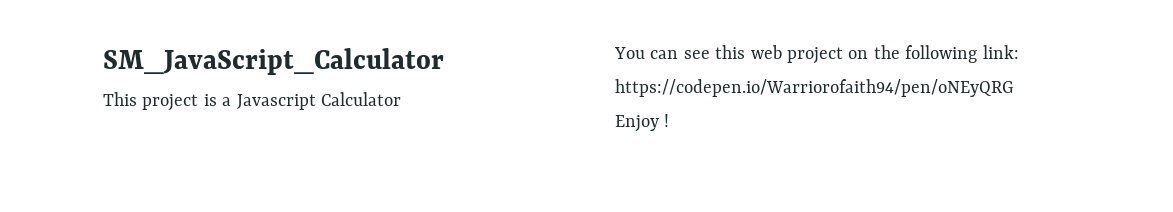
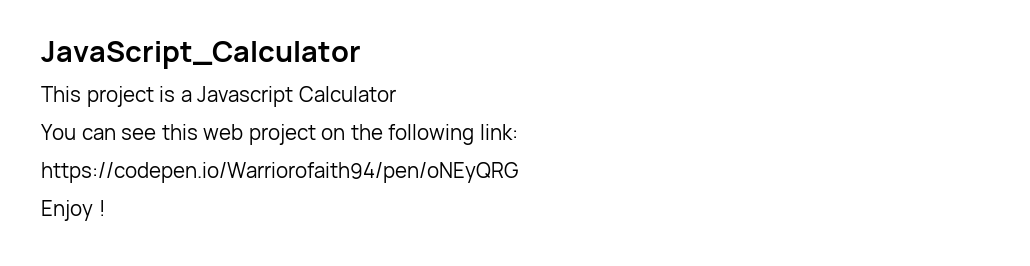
- SM_JavaScript_Calculator
+ JavaScript_Calculator

